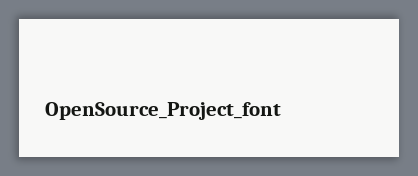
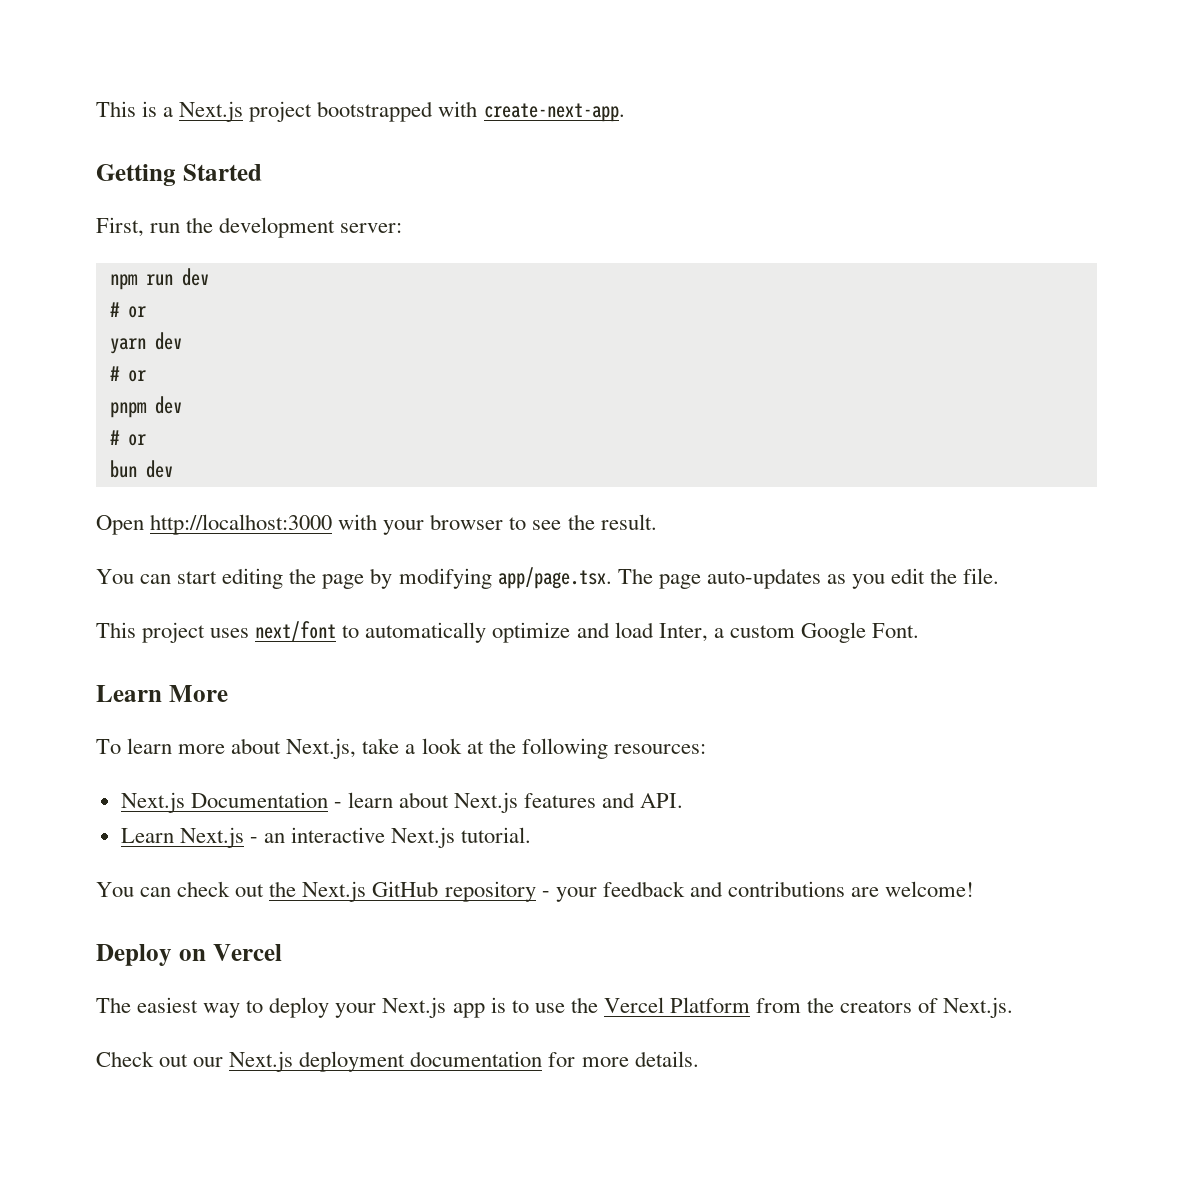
- OpenSource_Project_font
+ This is a Next.js project bootstrapped with create-next-app.
+ Getting Started
+ First, run the development server:
+ npm run dev
+ # or
+ yarn dev
+ # or
+ pnpm dev
+ # or
+ bun dev
+ Open http://localhost:3000 with your browser to see the result.
+ You can start editing the page by modifying app/page.tsx. The page auto-updates as you edit the file.
+ This project uses next/font to automatically optimize and load Inter, a custom Google Font.
+ Learn More
+ To learn more about Next.js, take a look at the following resources:
+ Next.js Documentation - learn about Next.js features and API.
+ Learn Next.js - an interactive Next.js tutorial.
+ You can check out the Next.js GitHub repository - your feedback and contributions are welcome!
+ Deploy on Vercel
+ The easiest way to deploy your Next.js app is to use the Vercel Platform from the creators of Next.js.
+ Check out our Next.js deployment documentation for more details.

